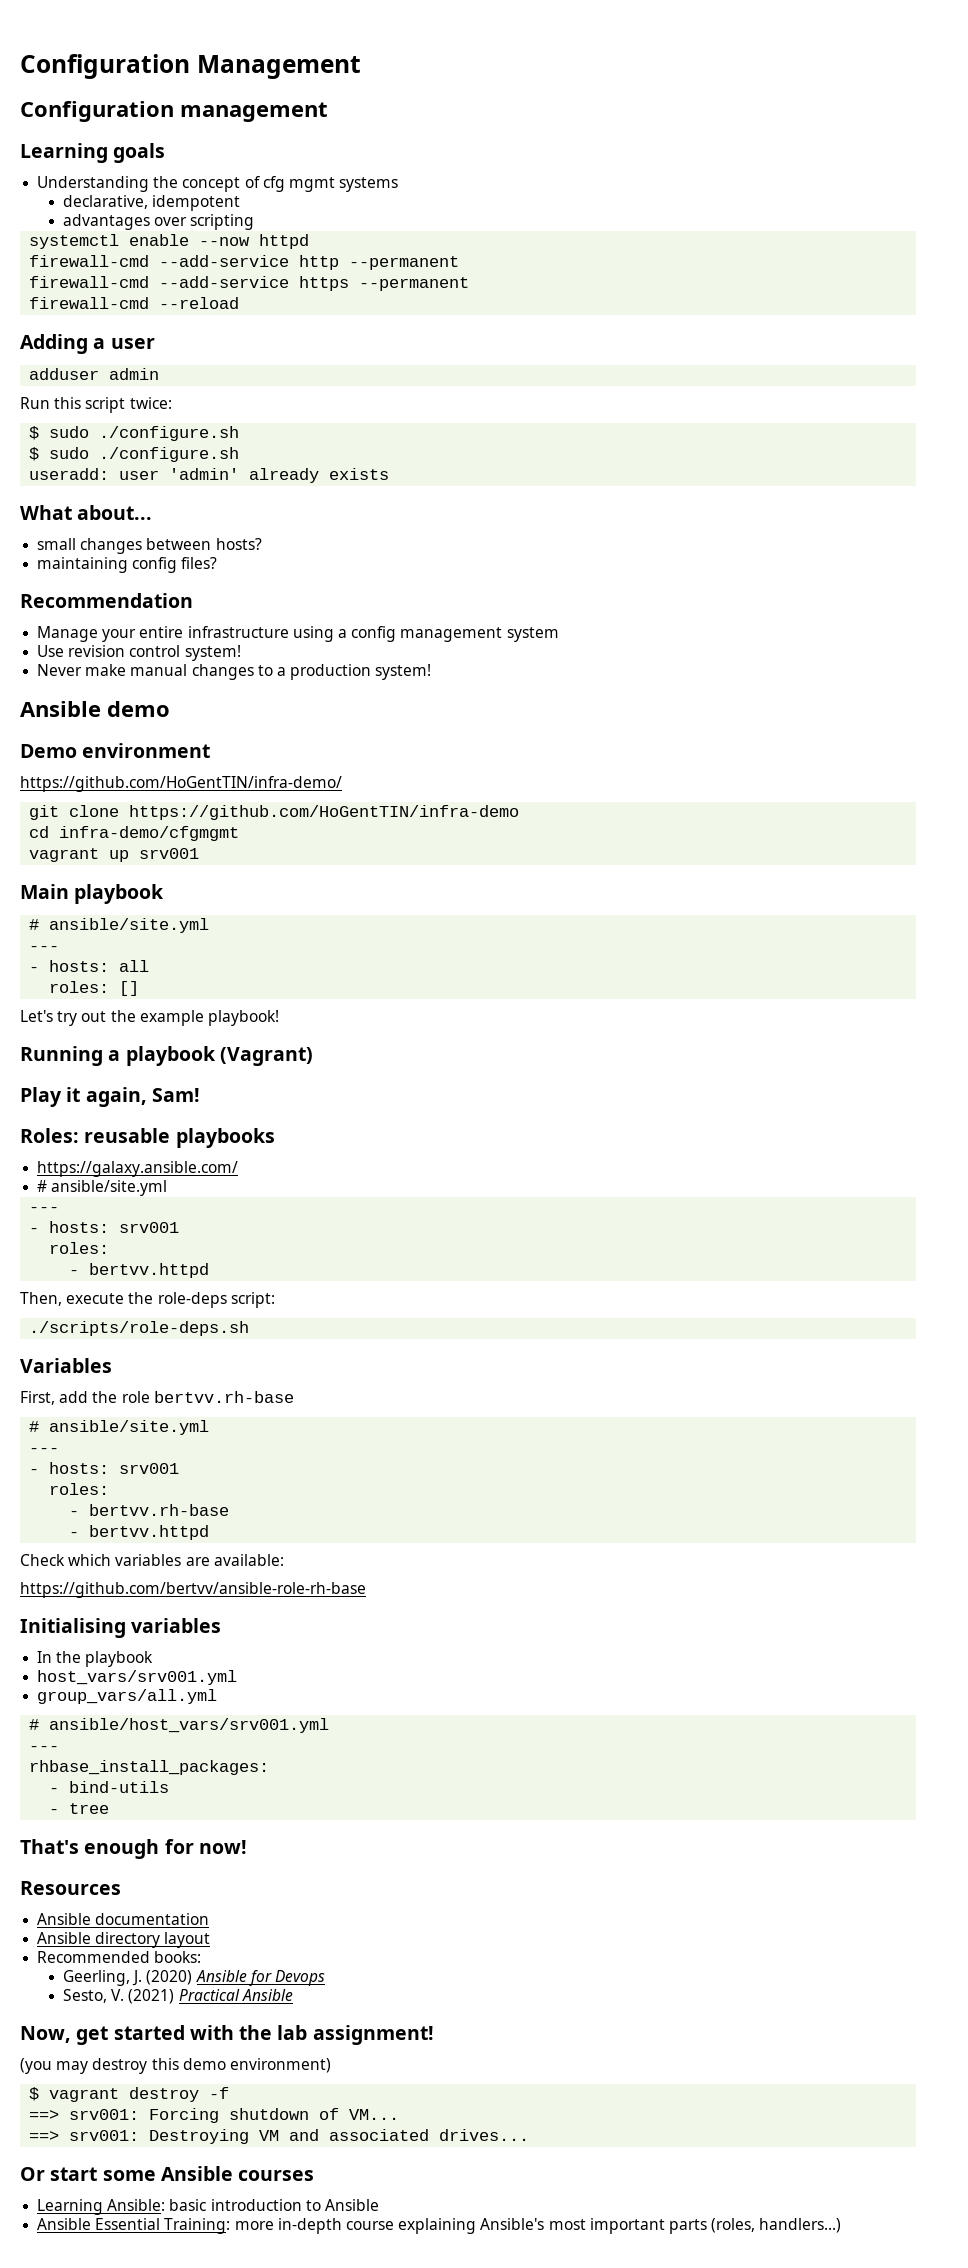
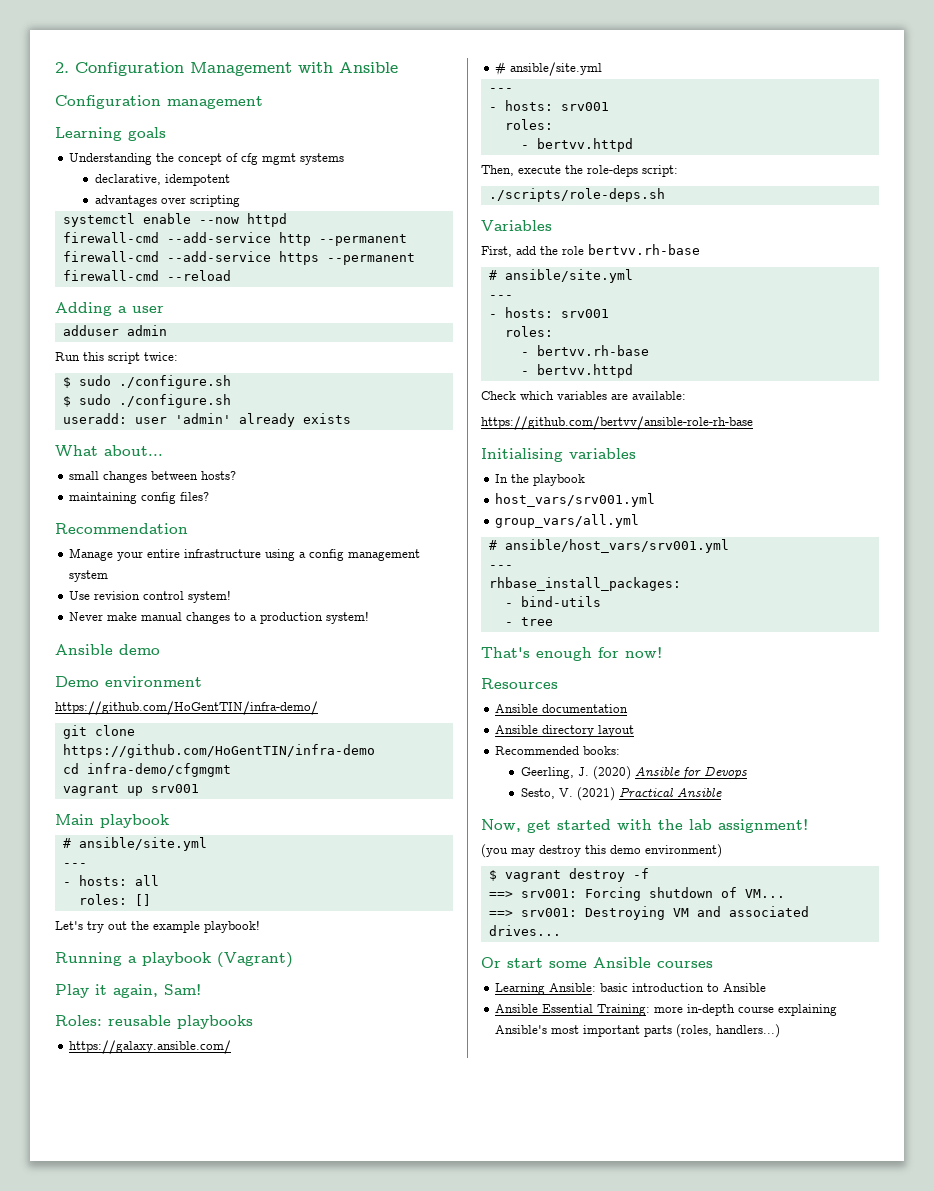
- Configuration Management
+ 2. Configuration Management with Ansible

